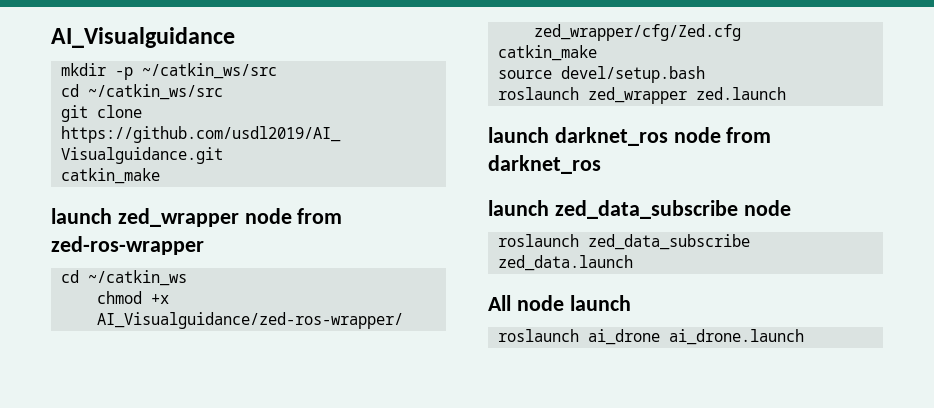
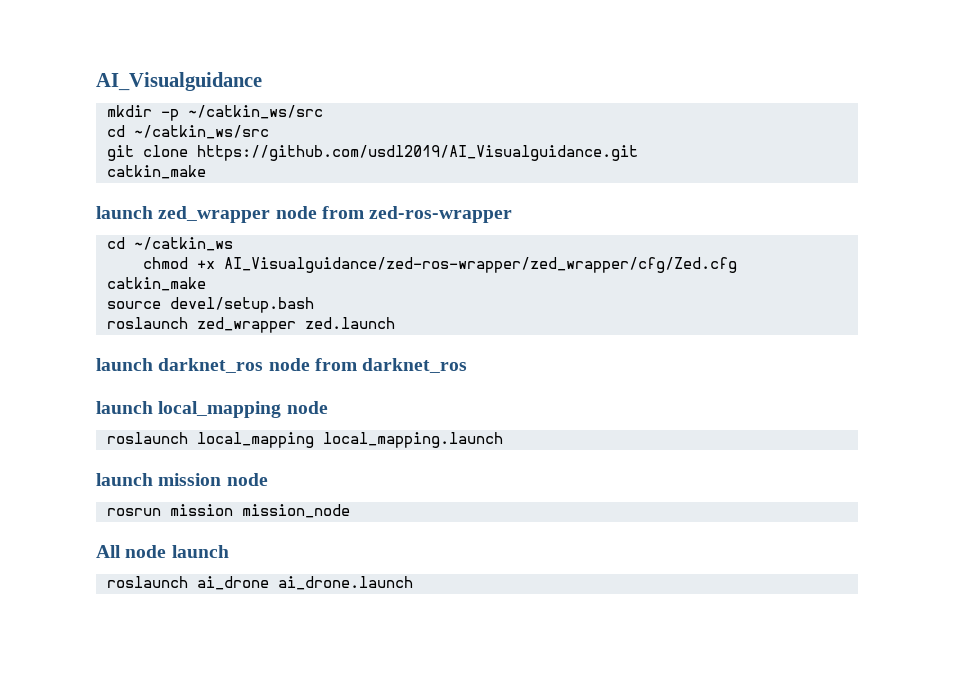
- launch zed_data_subscribe node
+ launch local_mapping node
- roslaunch zed_data_subscribe zed_data.launch
+ roslaunch local_mapping local_mapping.launch
+ launch mission node
+ rosrun mission mission_node

